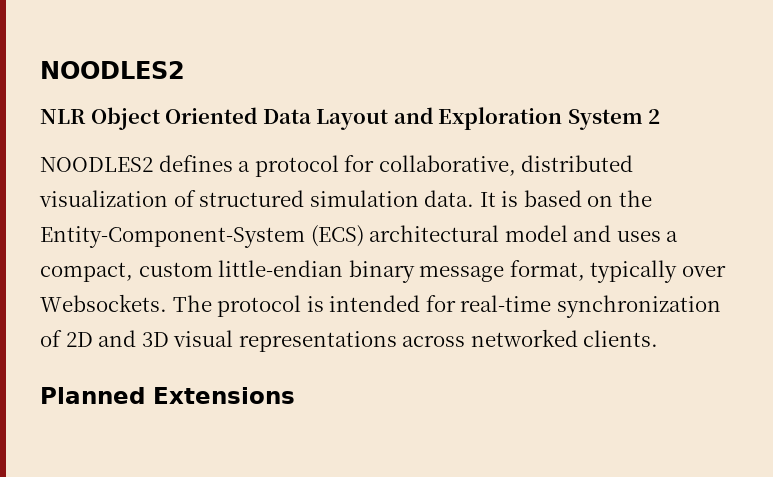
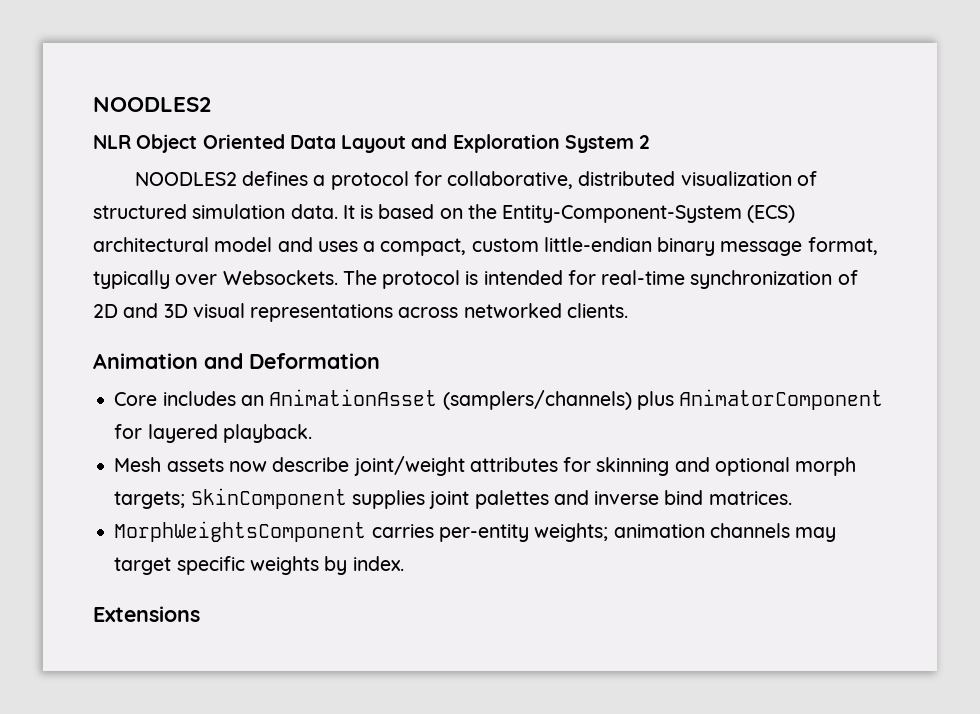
- Planned Extensions
+ Animation and Deformation
+ Core includes an AnimationAsset (samplers/channels) plus AnimatorComponent for layered playback.
+ Mesh assets now describe joint/weight attributes for skinning and optional morph targets; SkinComponent supplies joint palettes and inverse bind matrices.
+ MorphWeightsComponent carries per-entity weights; animation channels may target specific weights by index.
+ Extensions

